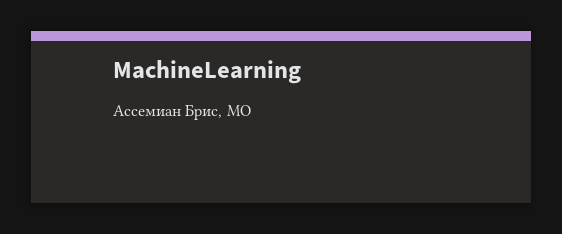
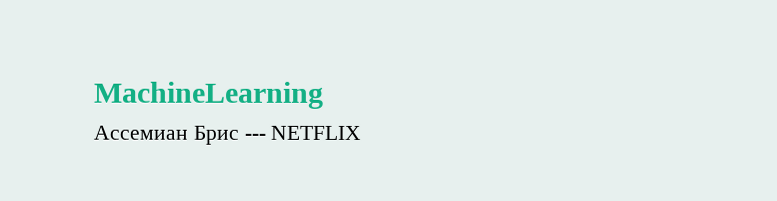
- Ассемиан Брис, МО
+ Ассемиан Брис --- NETFLIX

